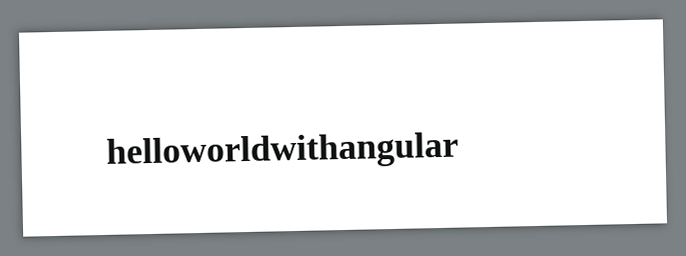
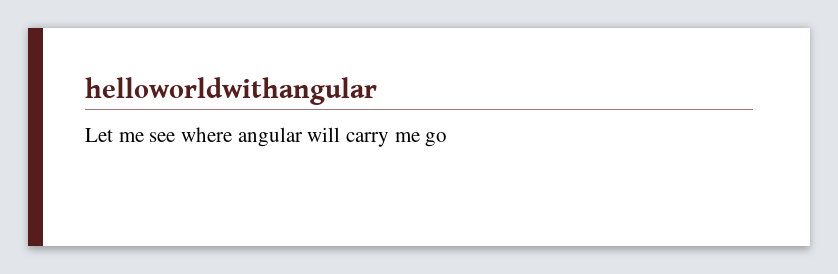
+ Let me see where angular will carry me go

